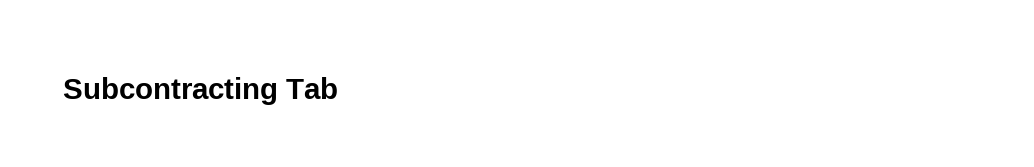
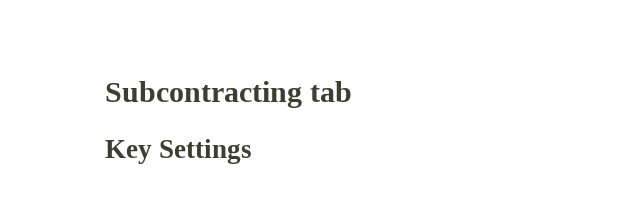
- Subcontracting Tab
+ Subcontracting tab
+ Key Settings

